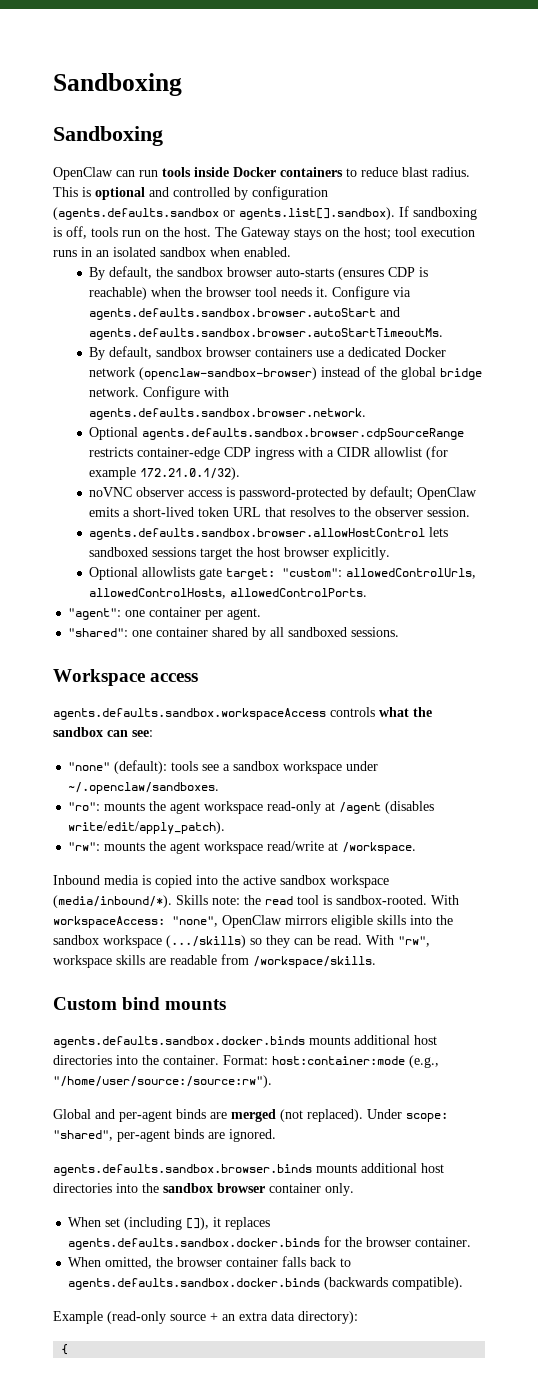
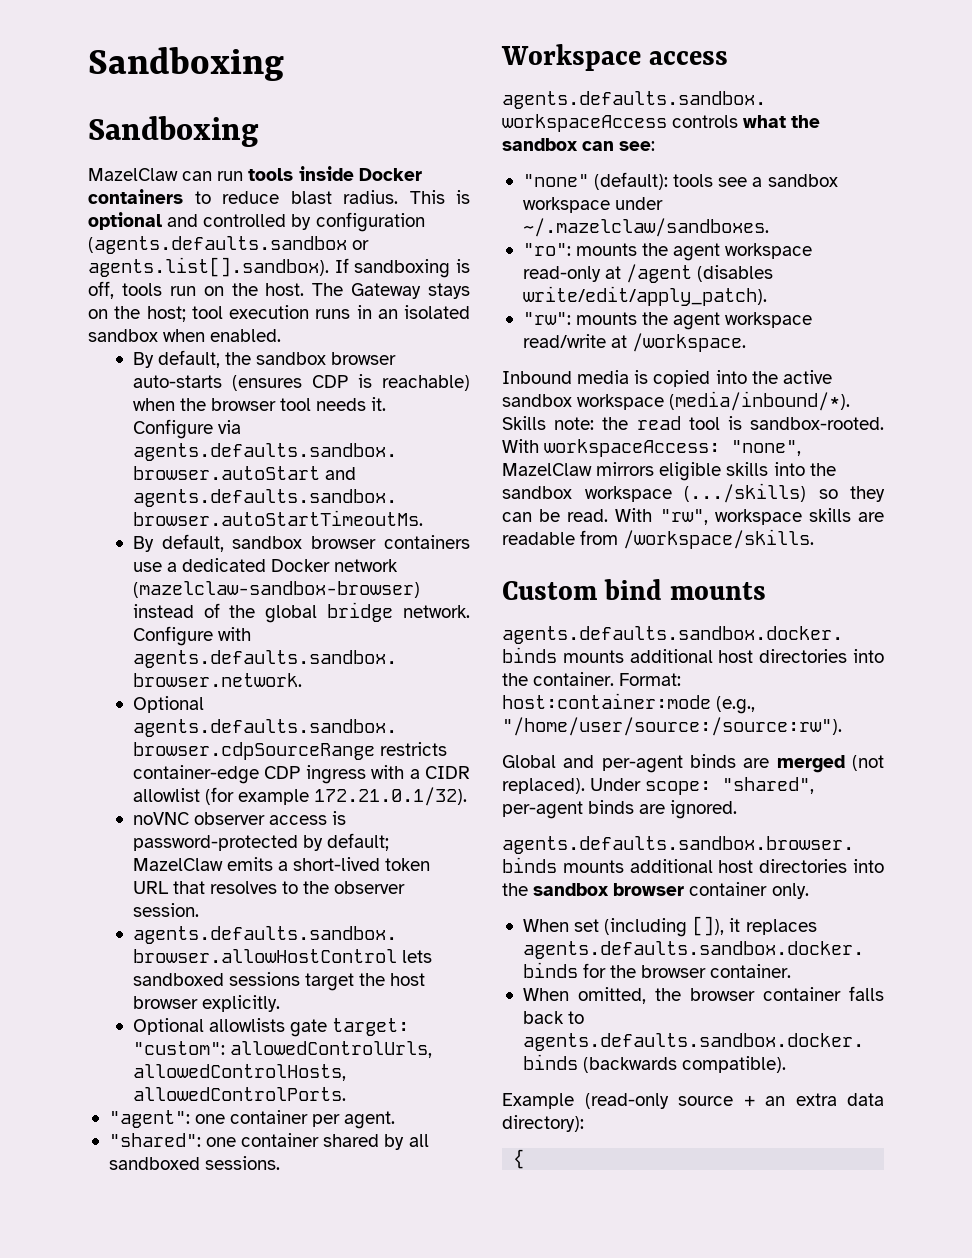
- OpenClaw can run tools inside Docker containers to reduce blast radius.
+ MazelClaw can run tools inside Docker containers to reduce blast radius.
- By default, sandbox browser containers use a dedicated Docker network (openclaw-sandbox-browser) instead of the global bridge network.
+ By default, sandbox browser containers use a dedicated Docker network (mazelclaw-sandbox-browser) instead of the global bridge network.
- noVNC observer access is password-protected by default; OpenClaw emits a short-lived token URL that resolves to the observer session.
+ noVNC observer access is password-protected by default; MazelClaw emits a short-lived token URL that resolves to the observer session.
- "none" (default): tools see a sandbox workspace under ~/.openclaw/sandboxes.
+ "none" (default): tools see a sandbox workspace under ~/.mazelclaw/sandboxes.
- With workspaceAccess: "none", OpenClaw mirrors eligible skills into the sandbox workspace (.../skills) so they can be read.
+ With workspaceAccess: "none", MazelClaw mirrors eligible skills into the sandbox workspace (.../skills) so they can be read.

